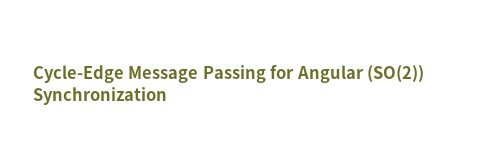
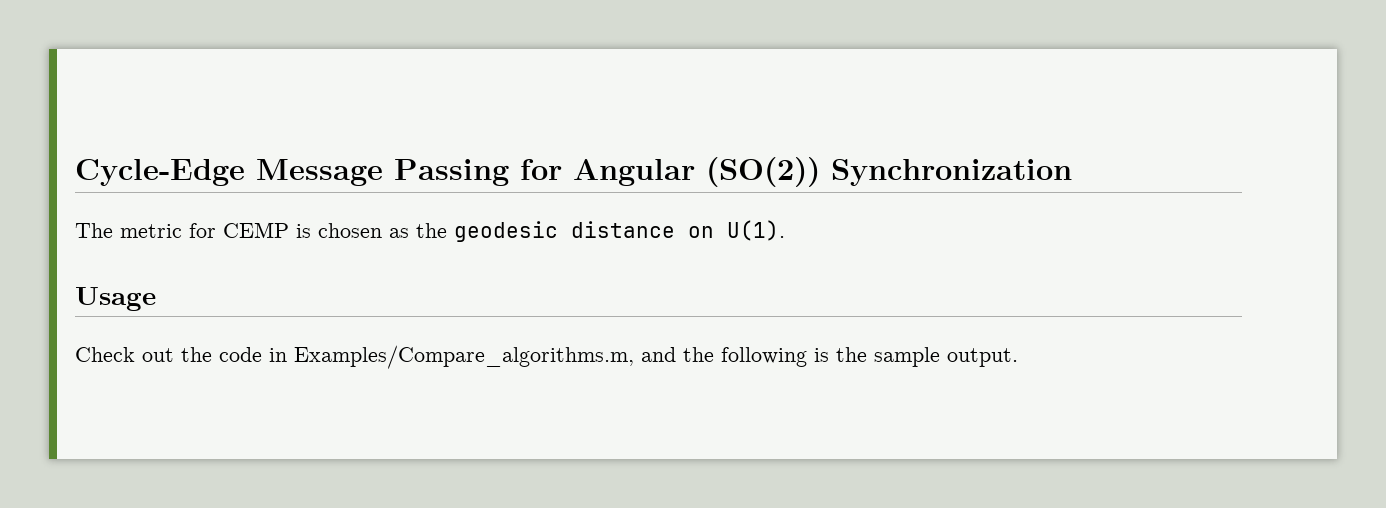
+ The metric for CEMP is chosen as the geodesic distance on U(1).
+ Usage
+ Check out the code in Examples/Compare_algorithms.m, and the following is the sample output.

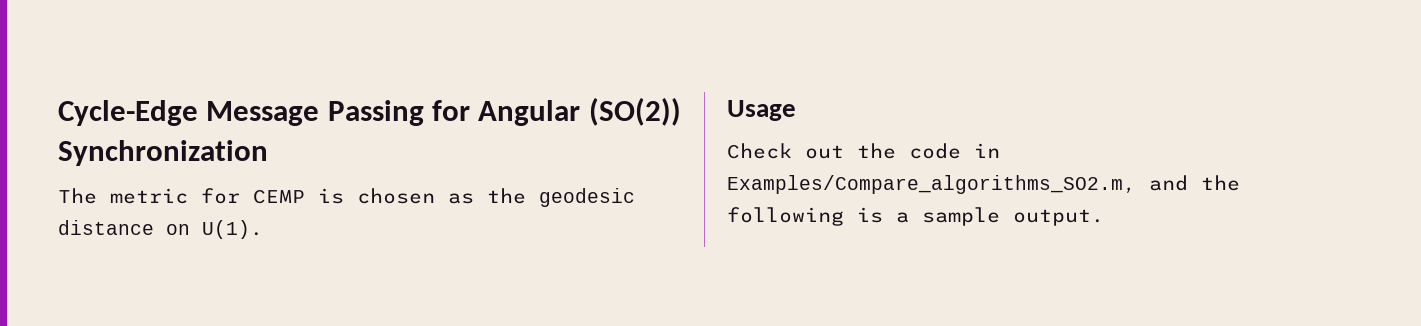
- Check out the code in Examples/Compare_algorithms.m, and the following is the sample output.
+ Check out the code in Examples/Compare_algorithms_SO2.m, and the following is a sample output.

